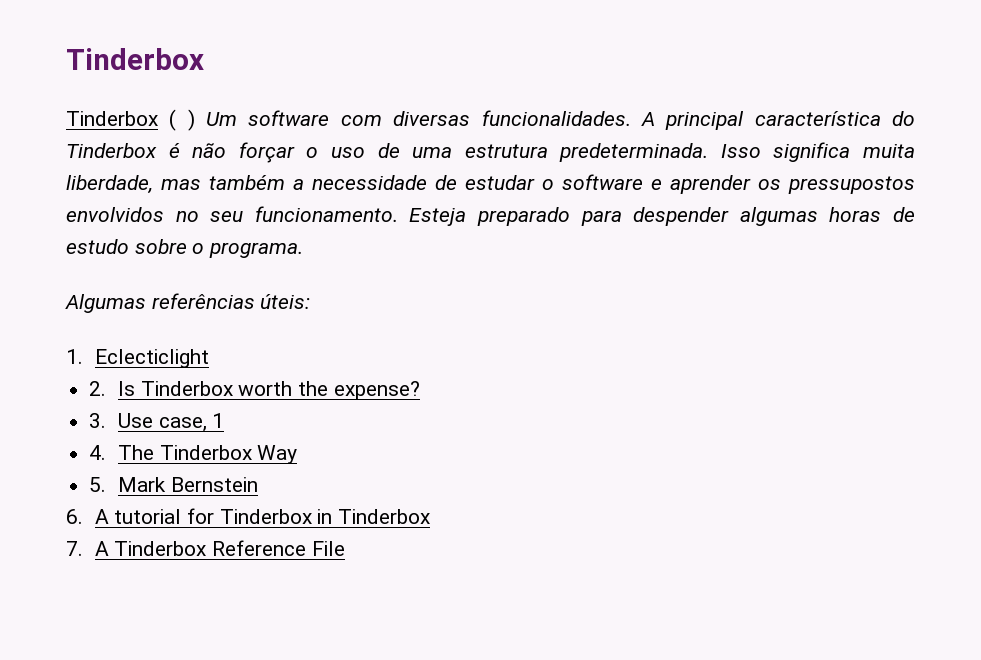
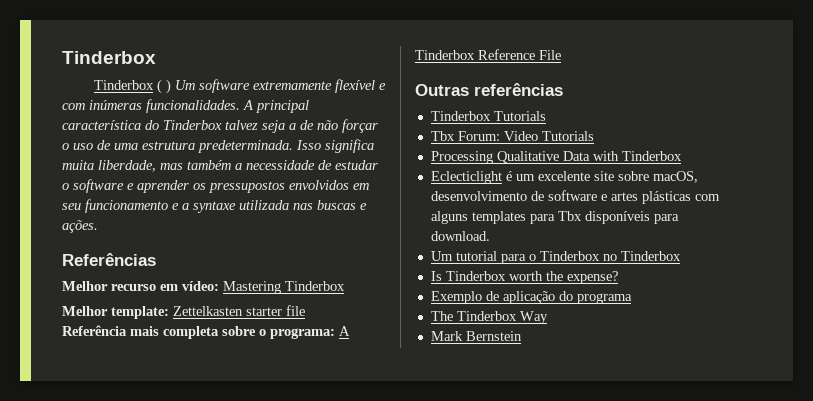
- Tinderbox ( ) Um software com diversas funcionalidades.
+ Tinderbox ( ) Um software extremamente flexível e com inúmeras funcionalidades.
- A principal característica do Tinderbox é não forçar o uso de uma estrutura predeterminada.
+ A principal característica do Tinderbox talvez seja a de não forçar o uso de uma estrutura predeterminada.
- Isso significa muita liberdade, mas também a necessidade de estudar o software e aprender os pressupostos envolvidos no seu funcionamento. Esteja preparado para despender algumas horas de estudo sobre o programa.
- Algumas referências úteis:
- 1. Eclecticlight
- 2. Is Tinderbox worth the expense?
+ Isso significa muita liberdade, mas também a necessidade de estudar o software e aprender os pressupostos envolvidos em seu funcionamento e a syntaxe utilizada nas buscas e ações.
+ Referências
+ Melhor recurso em vídeo: Mastering Tinderbox
+ Melhor template: Zettelkasten starter file
+ Referência mais completa sobre o programa: A Tinderbox Reference File
+ Outras referências
+ Tinderbox Tutorials
+ Tbx Forum: Video Tutorials
+ Processing Qualitative Data with Tinderbox
+ Eclecticlight é um excelente site sobre macOS, desenvolvimento de software e artes plásticas com alguns templates para Tbx disponíveis para download.
+ Um tutorial para o Tinderbox no Tinderbox
+ Is Tinderbox worth the expense?
- 3. Use case, 1
- 4. The Tinderbox Way
+ Exemplo de aplicação do programa
+ The Tinderbox Way
- 5. Mark Bernstein
+ Mark Bernstein
- 6. A tutorial for Tinderbox in Tinderbox
- 7. A Tinderbox Reference File

